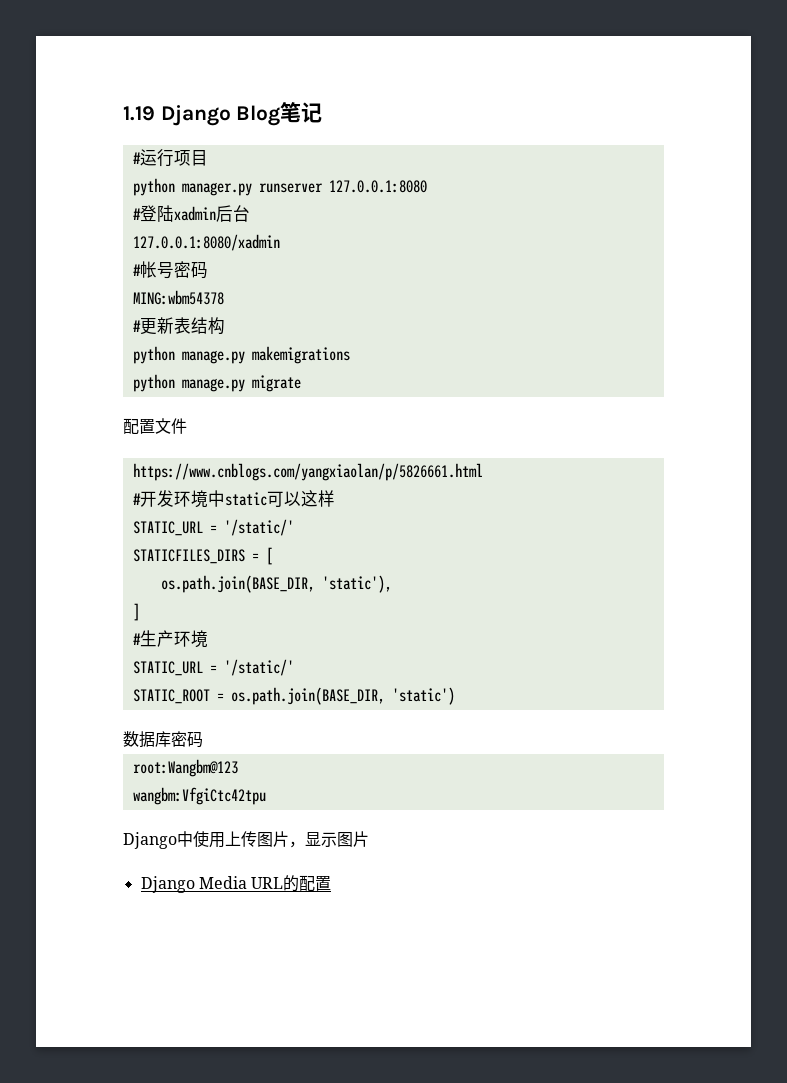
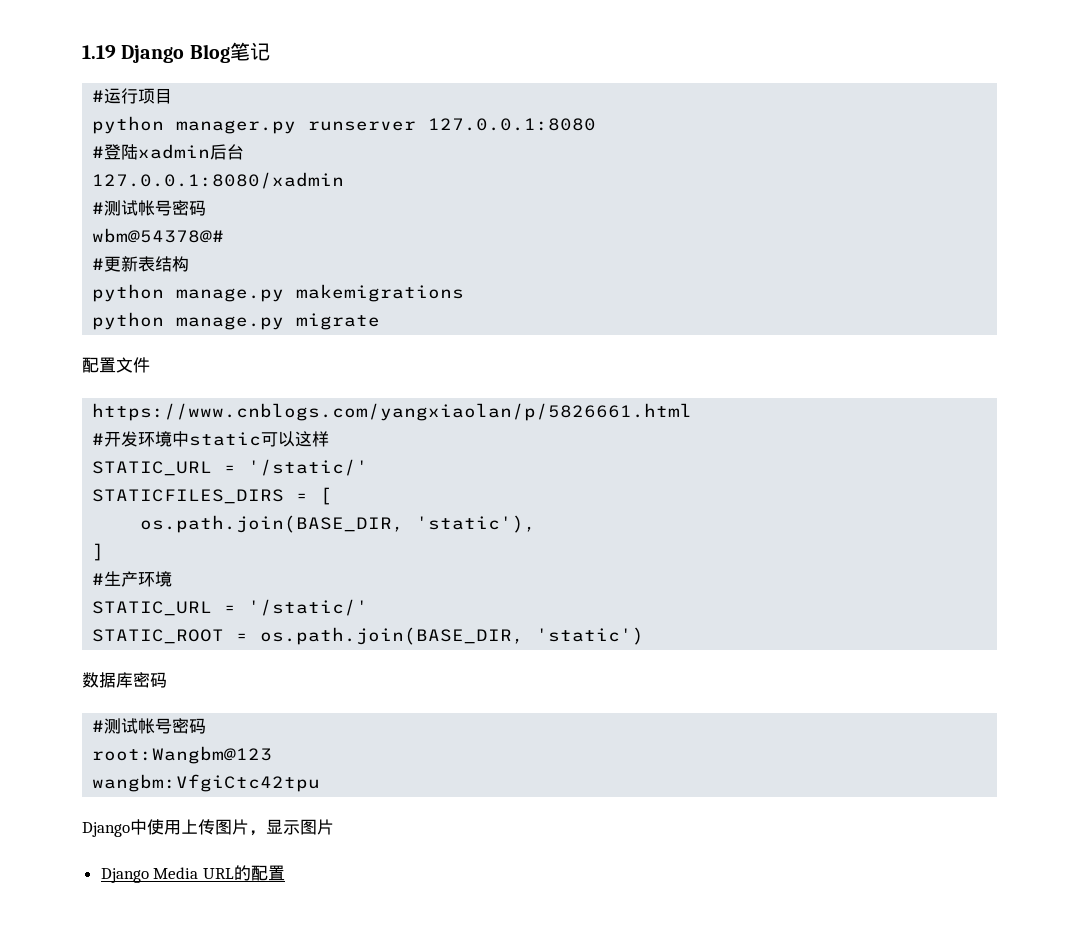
  127.0.0.1:8080/xadmin
- #帐号密码
- MING:wbm54378
+ #测试帐号密码
+ wbm@54378@#
  数据库密码
+ #测试帐号密码

